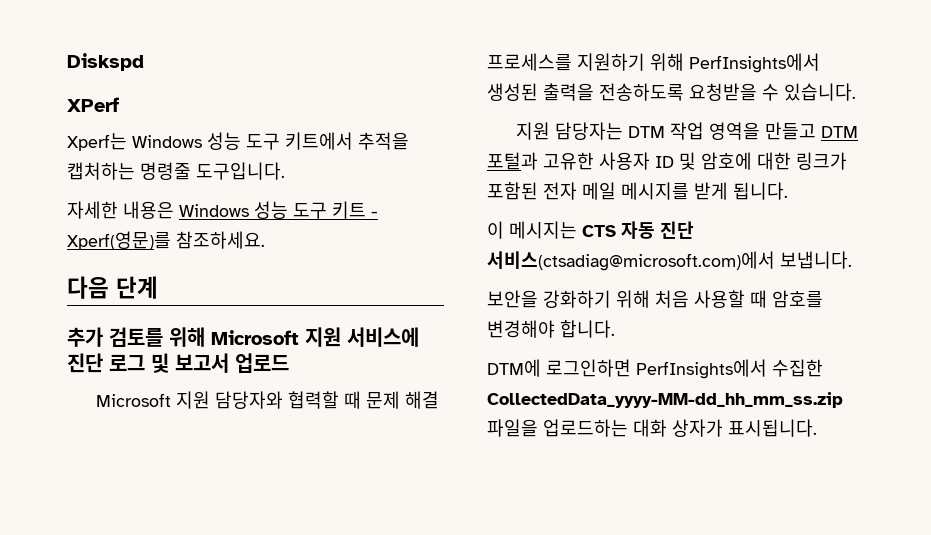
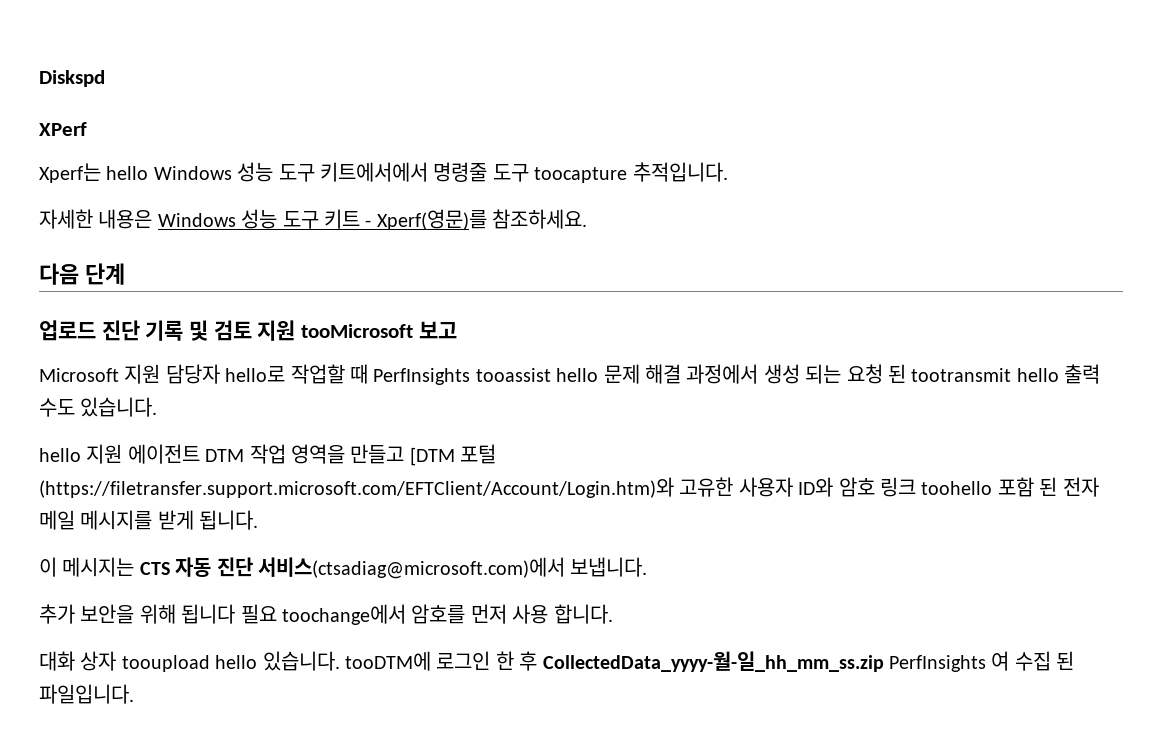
- Xperf는 Windows 성능 도구 키트에서 추적을 캡처하는 명령줄 도구입니다.
+ Xperf는 hello Windows 성능 도구 키트에서에서 명령줄 도구 toocapture 추적입니다.
- 추가 검토를 위해 Microsoft 지원 서비스에 진단 로그 및 보고서 업로드
- Microsoft 지원 담당자와 협력할 때 문제 해결 프로세스를 지원하기 위해 PerfInsights에서 생성된 출력을 전송하도록 요청받을 수 있습니다.
- 지원 담당자는 DTM 작업 영역을 만들고 DTM 포털과 고유한 사용자 ID 및 암호에 대한 링크가 포함된 전자 메일 메시지를 받게 됩니다.
+ 업로드 진단 기록 및 검토 지원 tooMicrosoft 보고
+ Microsoft 지원 담당자 hello로 작업할 때 PerfInsights tooassist hello 문제 해결 과정에서 생성 되는 요청 된 tootransmit hello 출력 수도 있습니다.
+ hello 지원 에이전트 DTM 작업 영역을 만들고 [DTM 포털 (https://filetransfer.support.microsoft.com/EFTClient/Account/Login.htm)와 고유한 사용자 ID와 암호 링크 toohello 포함 된 전자 메일 메시지를 받게 됩니다.
- 보안을 강화하기 위해 처음 사용할 때 암호를 변경해야 합니다.
- DTM에 로그인하면 PerfInsights에서 수집한 CollectedData_yyyy-MM-dd_hh_mm_ss.zip 파일을 업로드하는 대화 상자가 표시됩니다.
+ 추가 보안을 위해 됩니다 필요 toochange에서 암호를 먼저 사용 합니다.
+ 대화 상자 tooupload hello 있습니다. tooDTM에 로그인 한 후 CollectedData_yyyy-월-일_hh_mm_ss.zip PerfInsights 여 수집 된 파일입니다.

